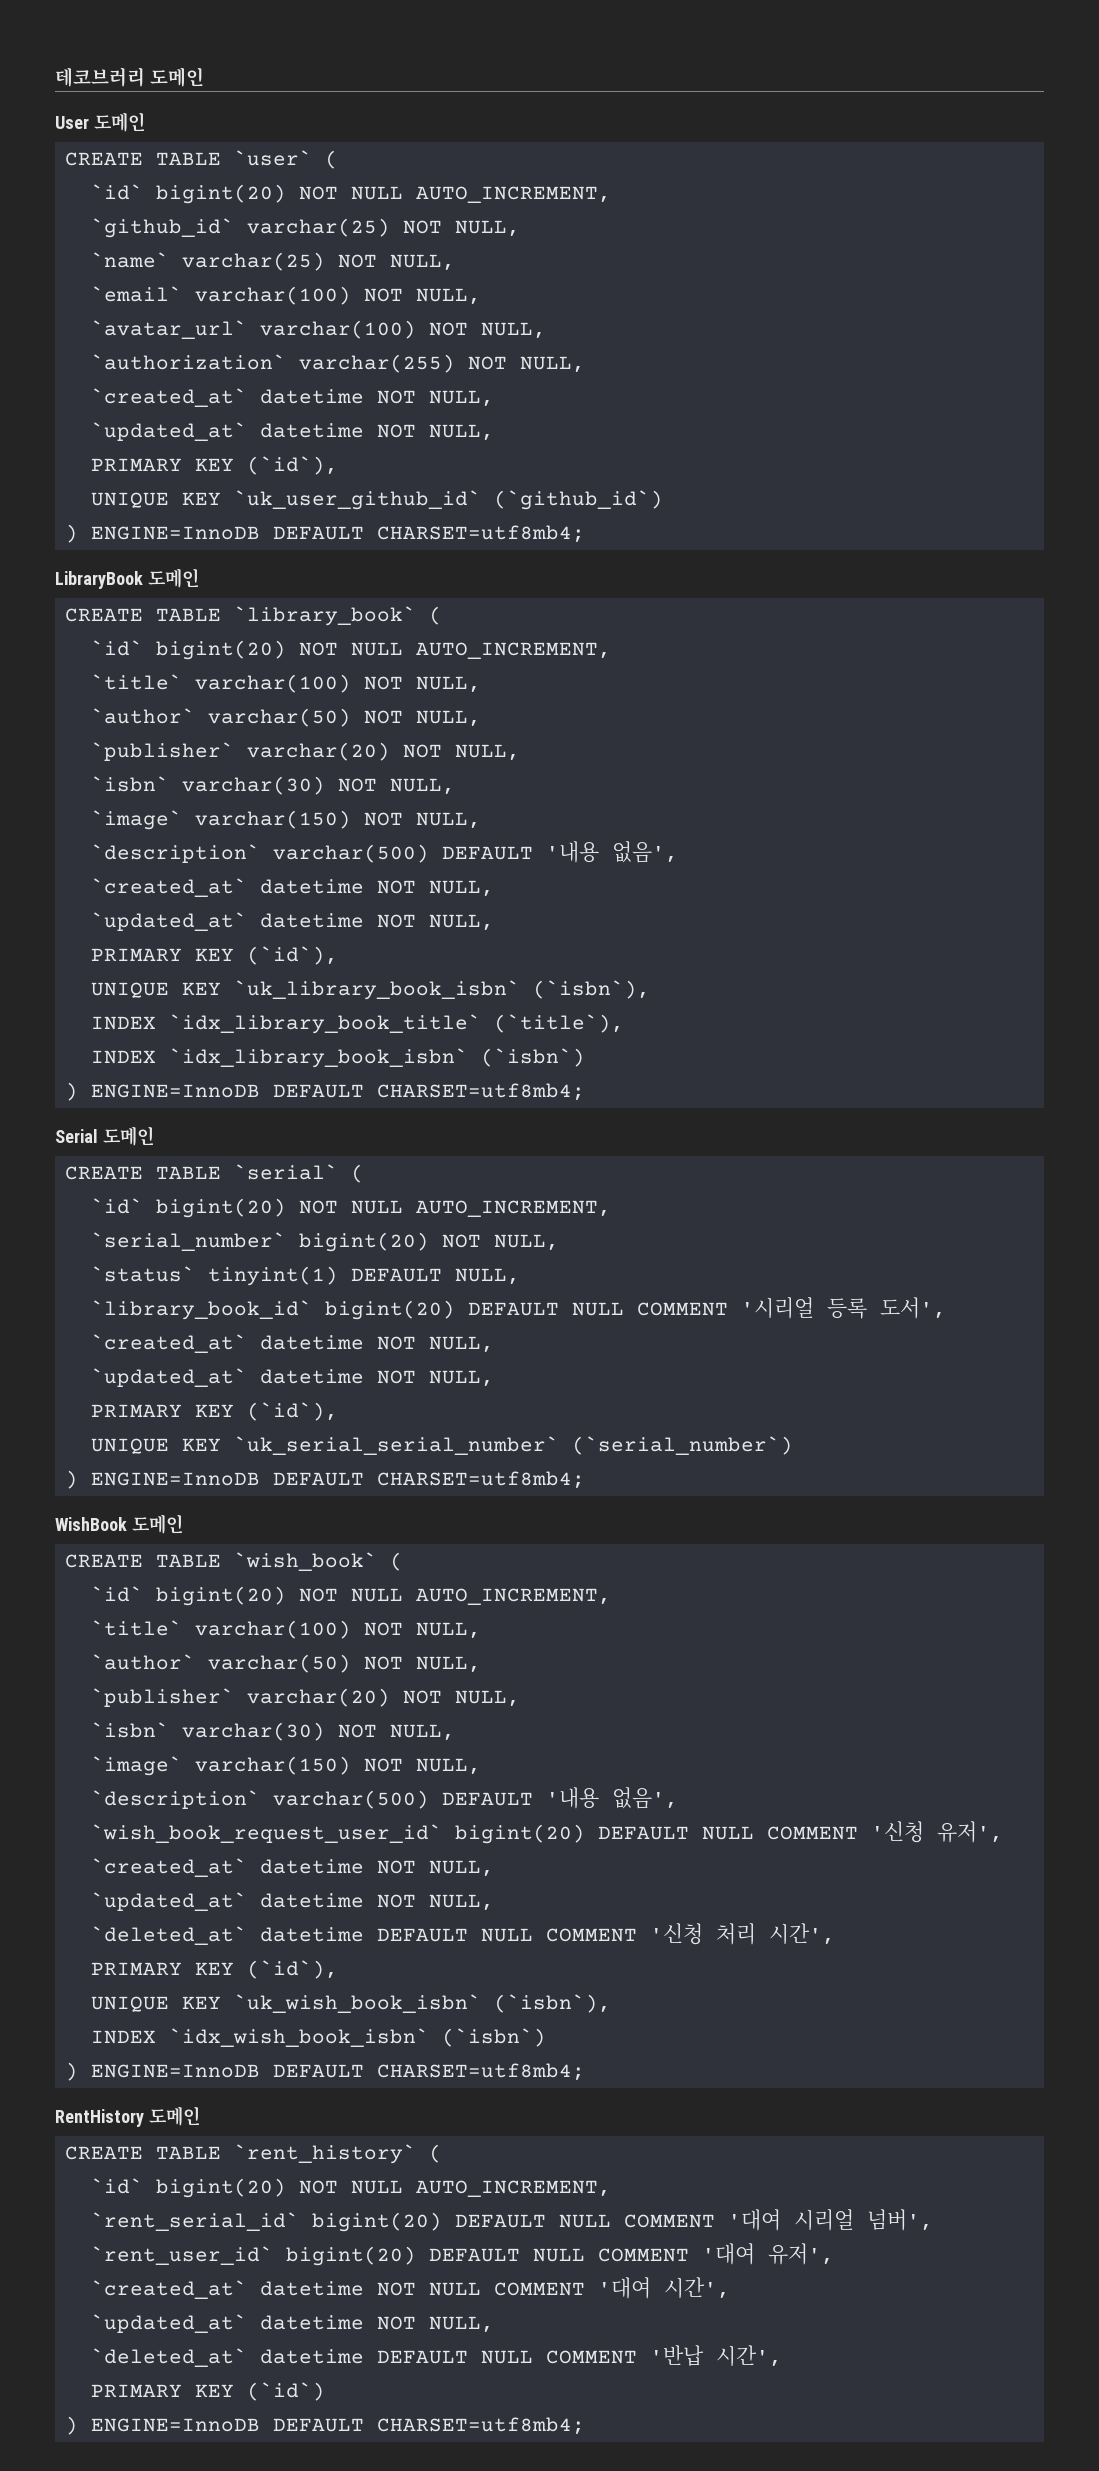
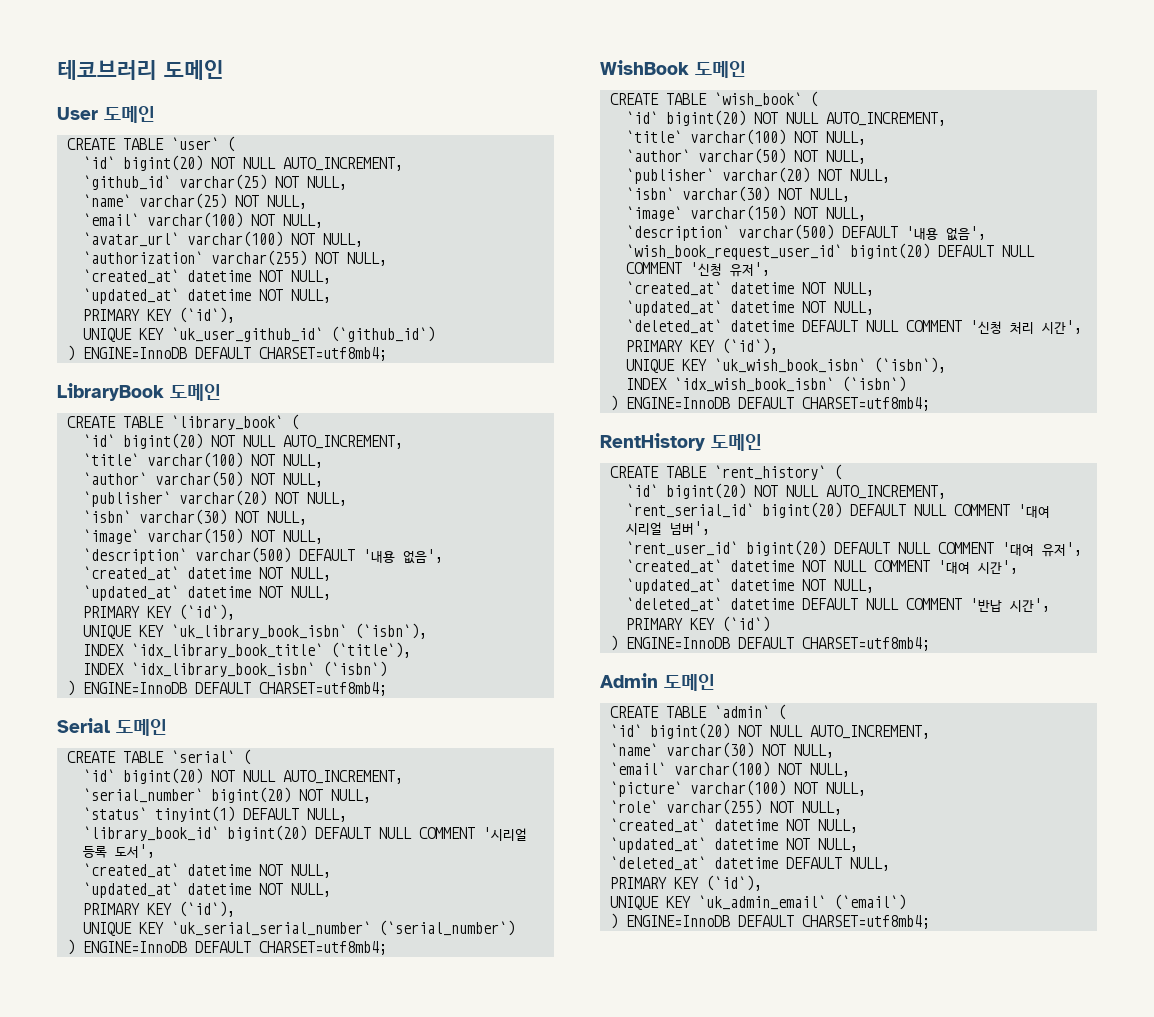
+ Admin 도메인
+ CREATE TABLE `admin` (
+ `id` bigint(20) NOT NULL AUTO_INCREMENT,
+ `name` varchar(30) NOT NULL,
+ `email` varchar(100) NOT NULL,
+ `picture` varchar(100) NOT NULL,
+ `role` varchar(255) NOT NULL,
+ `created_at` datetime NOT NULL,
+ `updated_at` datetime NOT NULL,
+ `deleted_at` datetime DEFAULT NULL,
+ PRIMARY KEY (`id`),
+ UNIQUE KEY `uk_admin_email` (`email`)
+ ) ENGINE=InnoDB DEFAULT CHARSET=utf8mb4;

